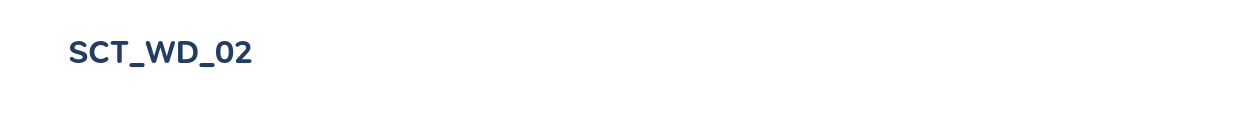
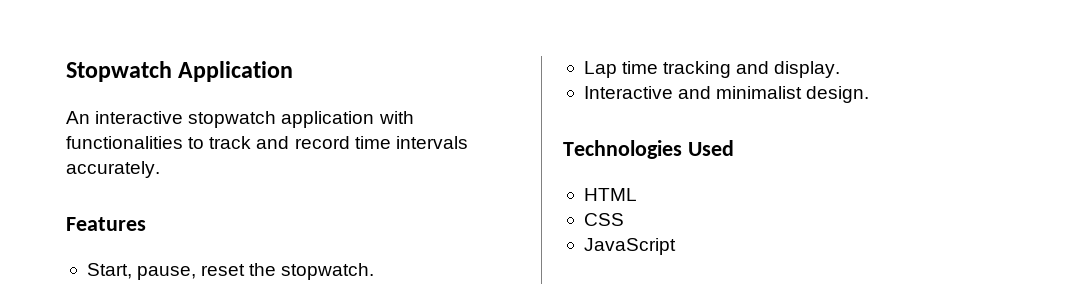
- SCT_WD_02
+ Stopwatch Application
+ An interactive stopwatch application with functionalities to track and record time intervals accurately.
+ Features
+ Start, pause, reset the stopwatch.
+ Lap time tracking and display.
+ Interactive and minimalist design.
+ Technologies Used
+ HTML
+ CSS
+ JavaScript

